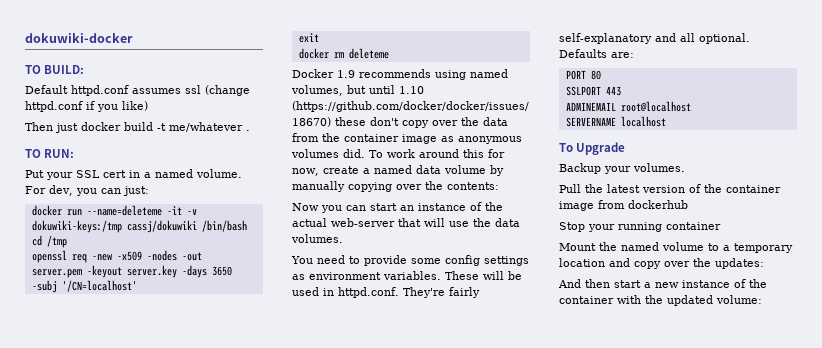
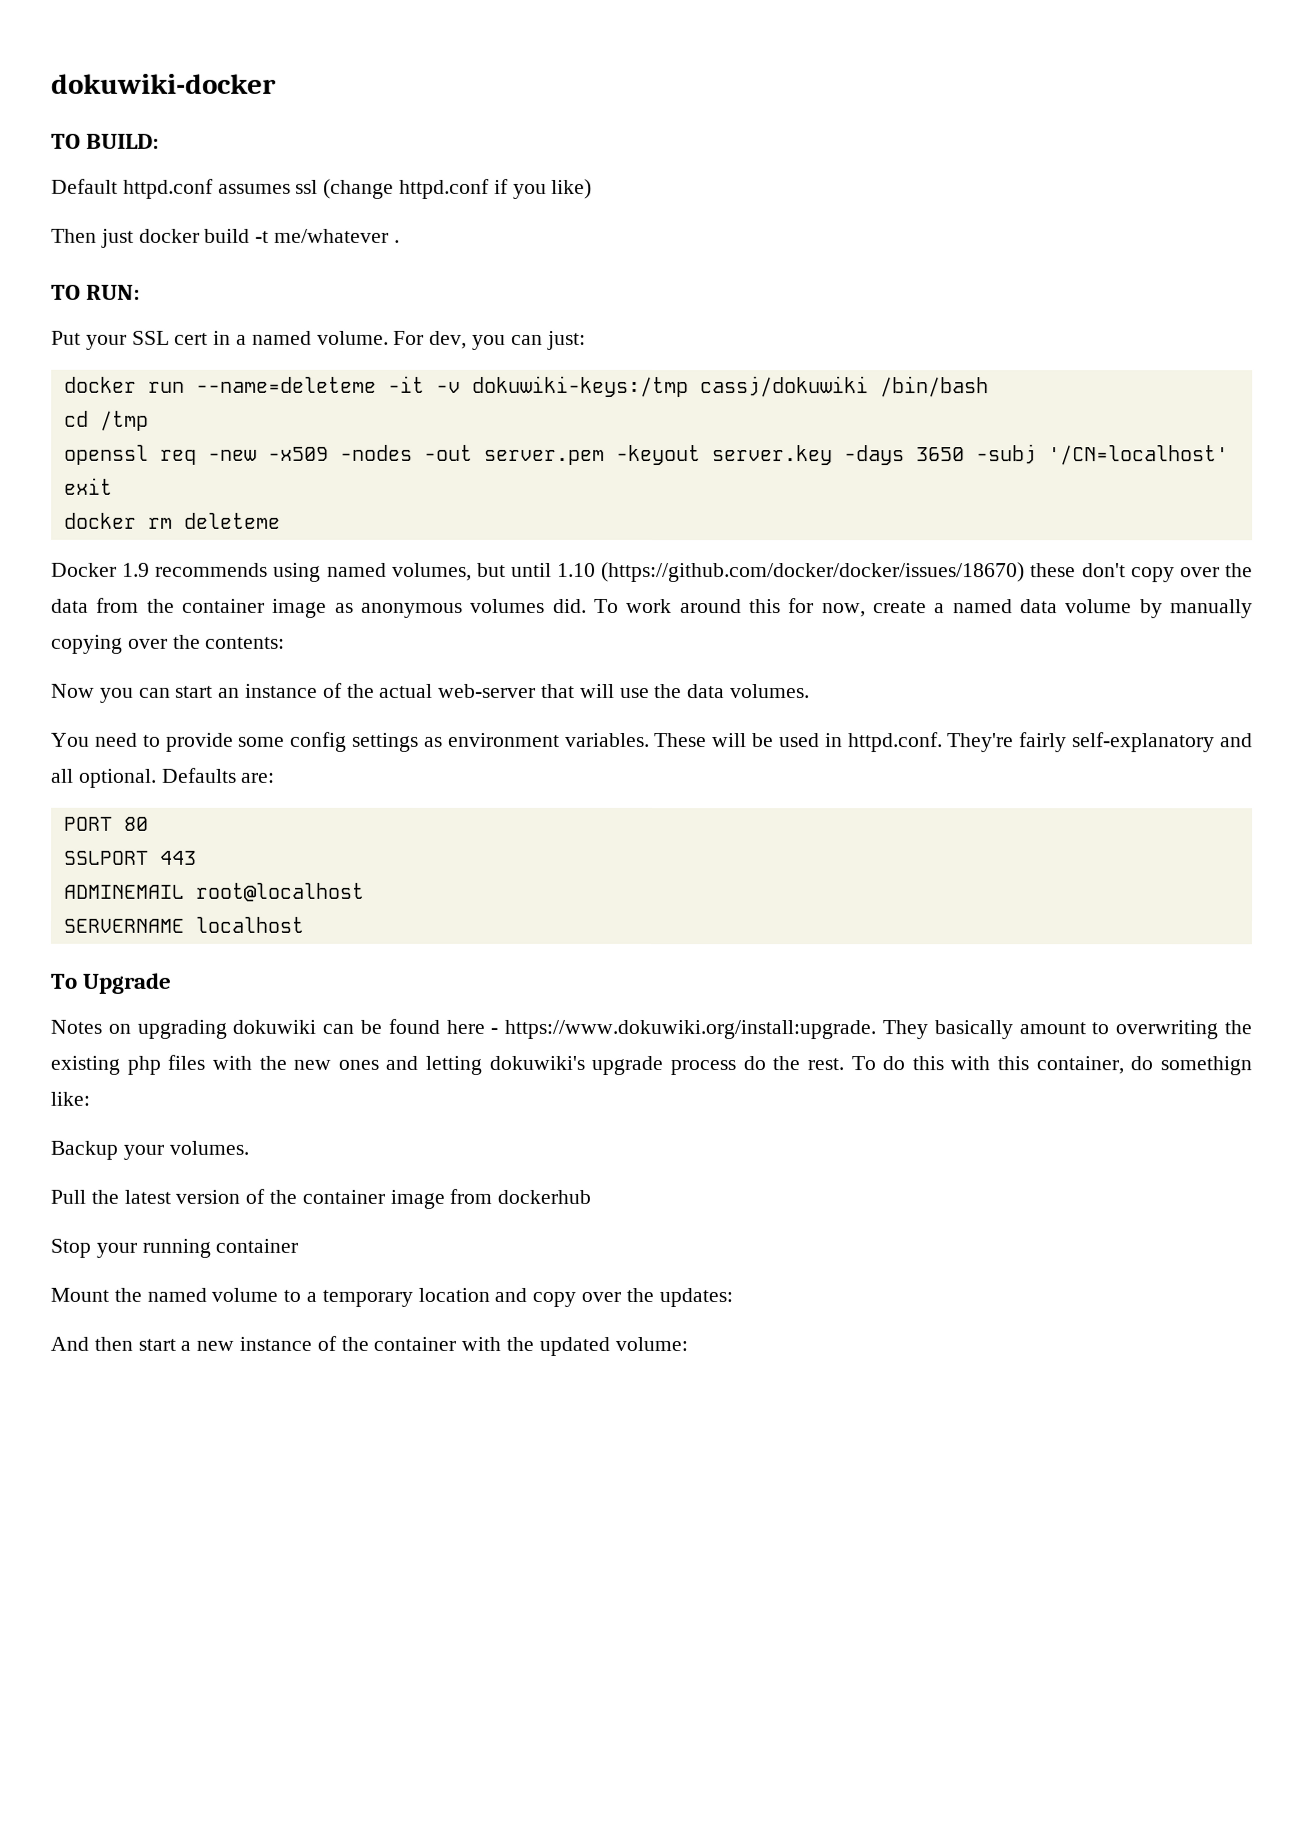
+ Notes on upgrading dokuwiki can be found here - https://www.dokuwiki.org/install:upgrade. They basically amount to overwriting the existing php files with the new ones and letting dokuwiki's upgrade process do the rest. To do this with this container, do somethign like:

